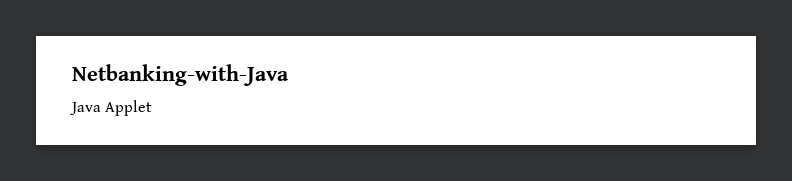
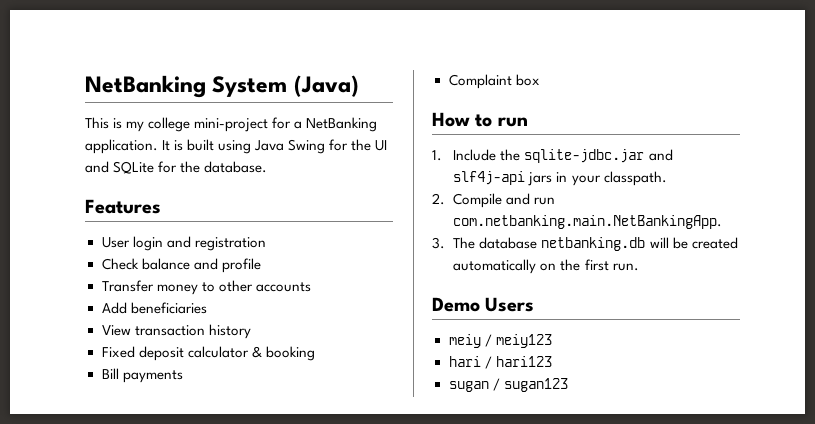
- Netbanking-with-Java
- Java Applet
+ NetBanking System (Java)
+ This is my college mini-project for a NetBanking application. It is built using Java Swing for the UI and SQLite for the database.
+ Features
+ User login and registration
+ Check balance and profile
+ Transfer money to other accounts
+ Add beneficiaries
+ View transaction history
+ Fixed deposit calculator & booking
+ Bill payments
+ Complaint box
+ How to run
+ 1. Include the sqlite-jdbc.jar and slf4j-api jars in your classpath.
+ 2. Compile and run com.netbanking.main.NetBankingApp.
+ 3. The database netbanking.db will be created automatically on the first run.
+ Demo Users
+ meiy / meiy123
+ hari / hari123
+ sugan / sugan123

